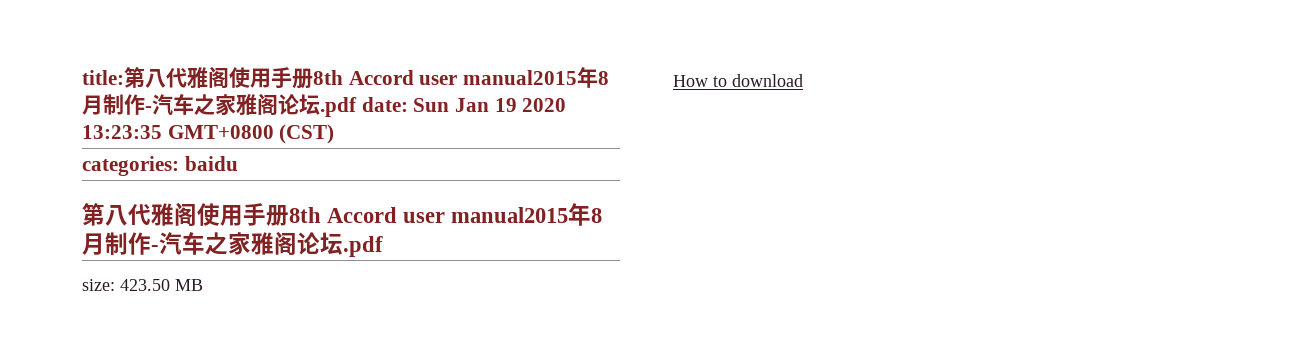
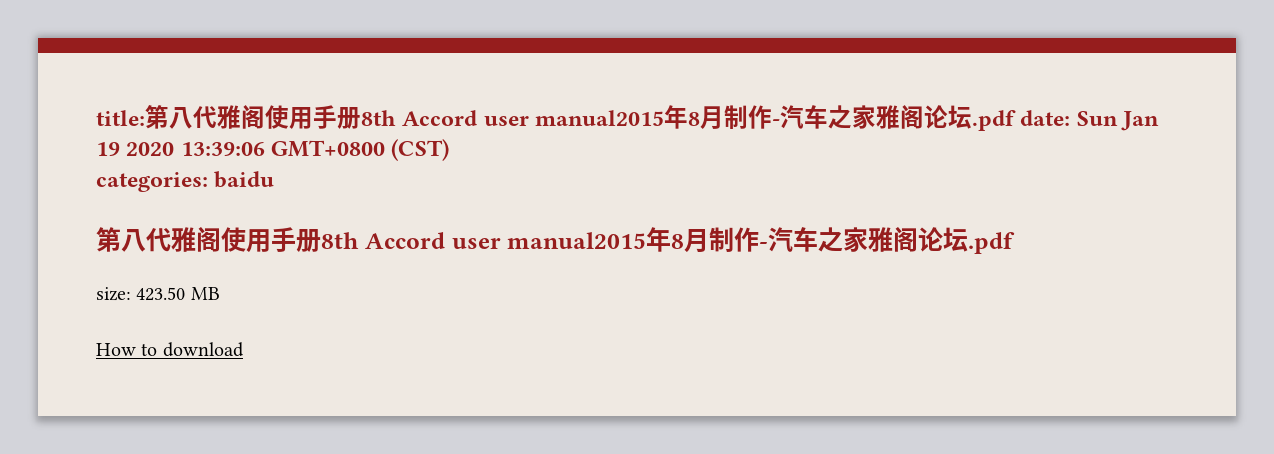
- title:第八代雅阁使用手册8th Accord user manual2015年8月制作-汽车之家雅阁论坛.pdf date: Sun Jan 19 2020 13:23:35 GMT+0800 (CST)
+ title:第八代雅阁使用手册8th Accord user manual2015年8月制作-汽车之家雅阁论坛.pdf date: Sun Jan 19 2020 13:39:06 GMT+0800 (CST)

